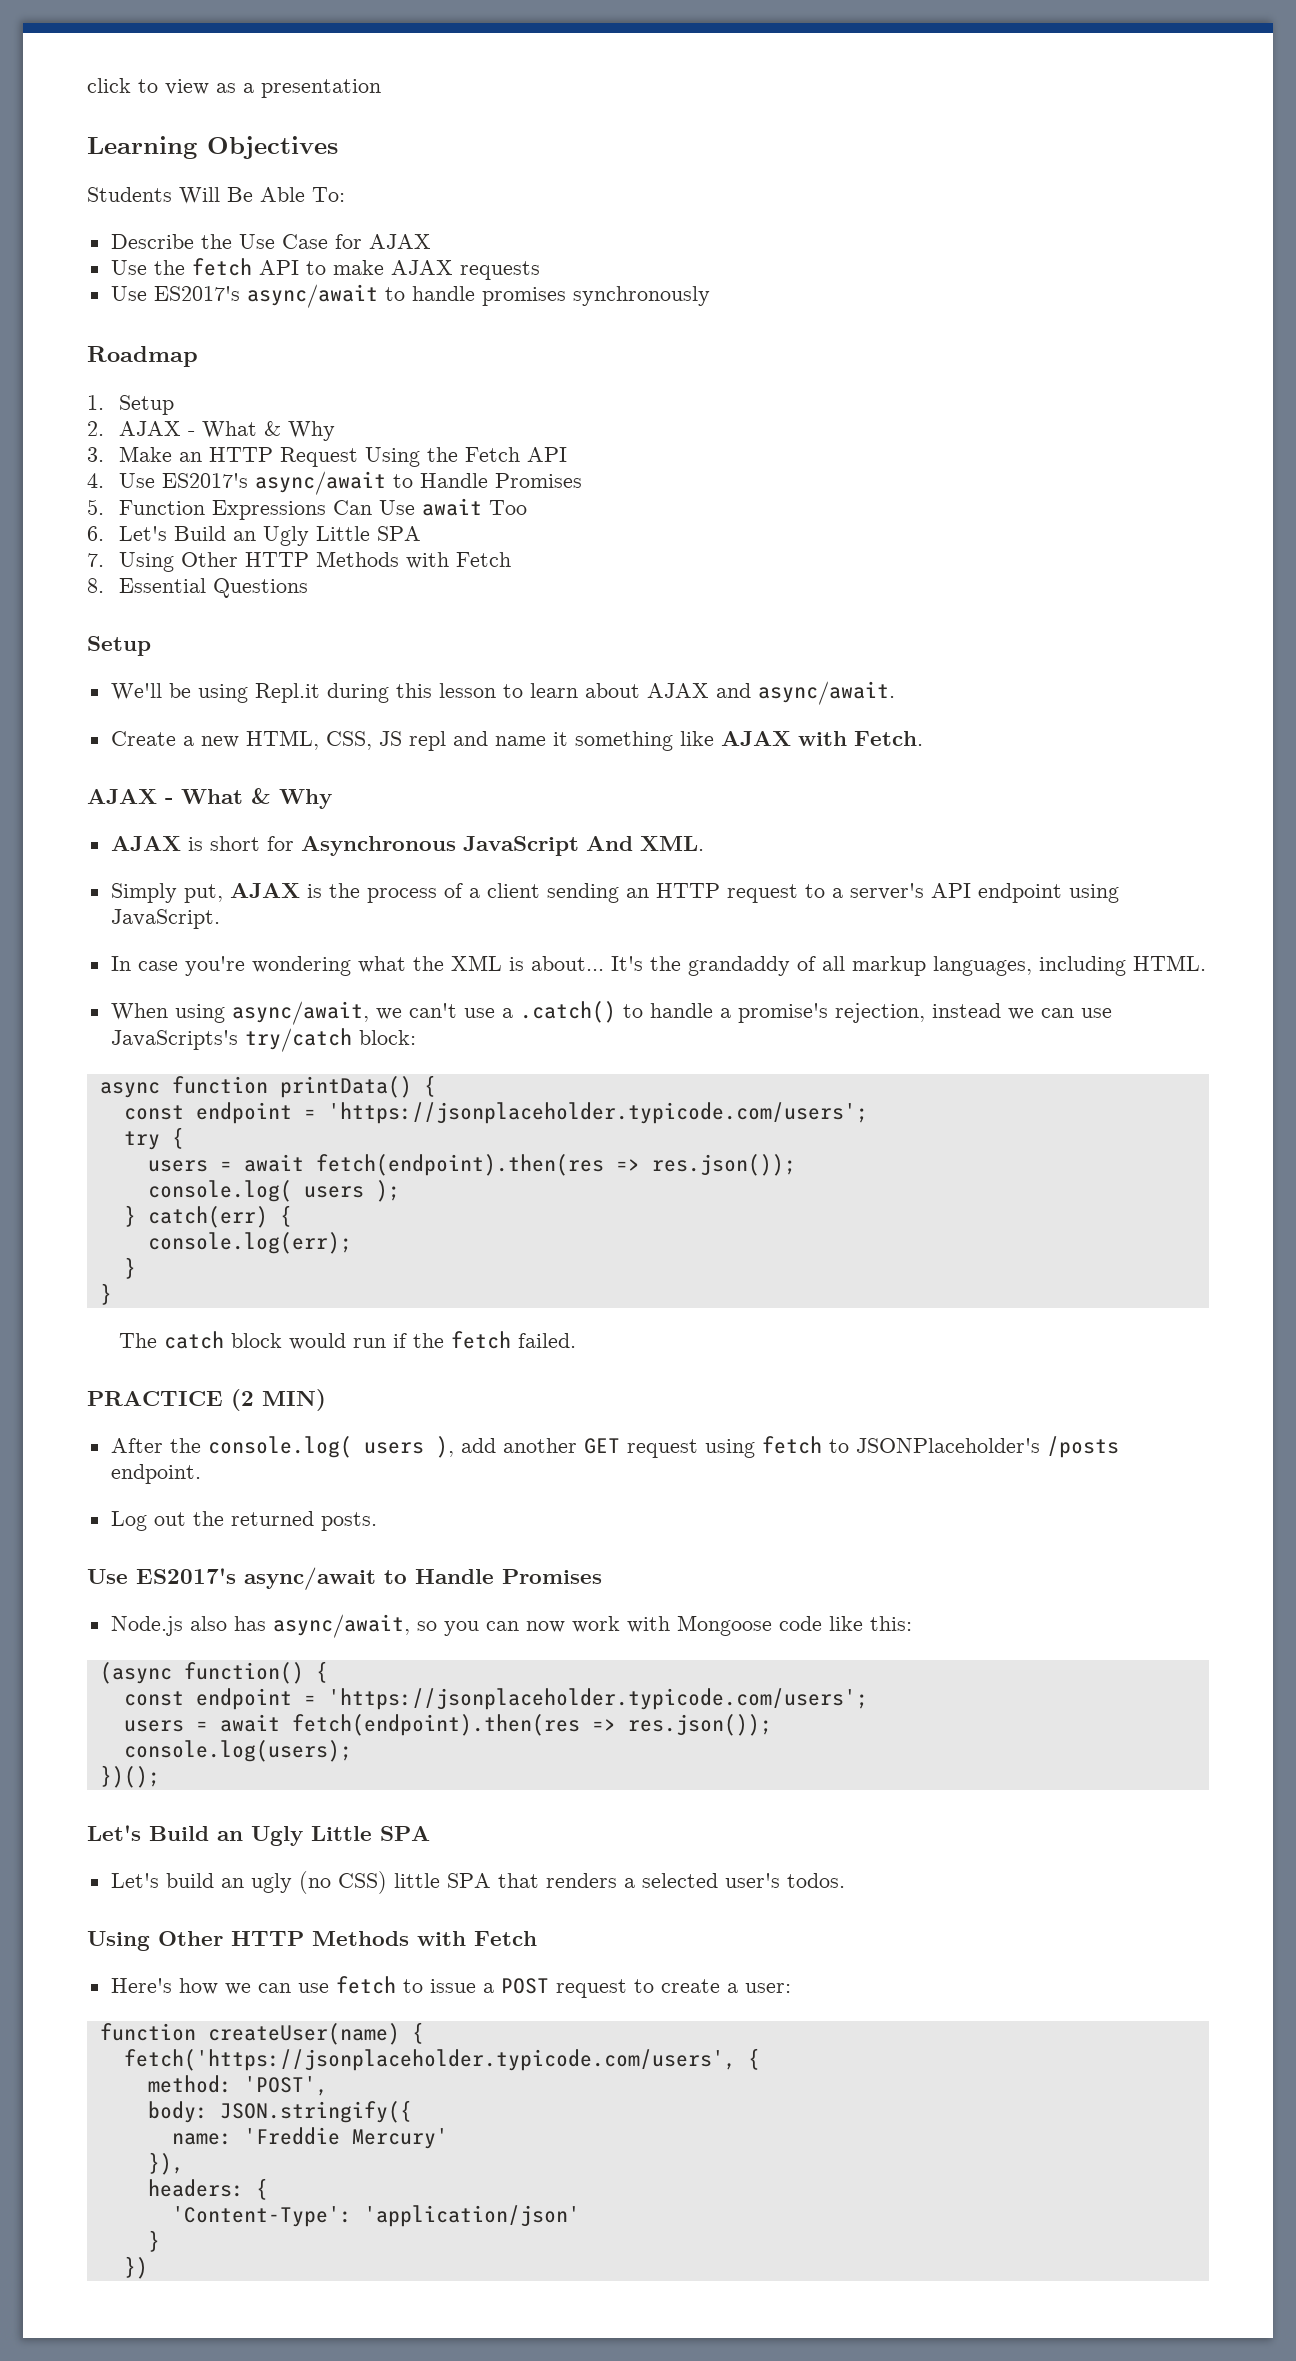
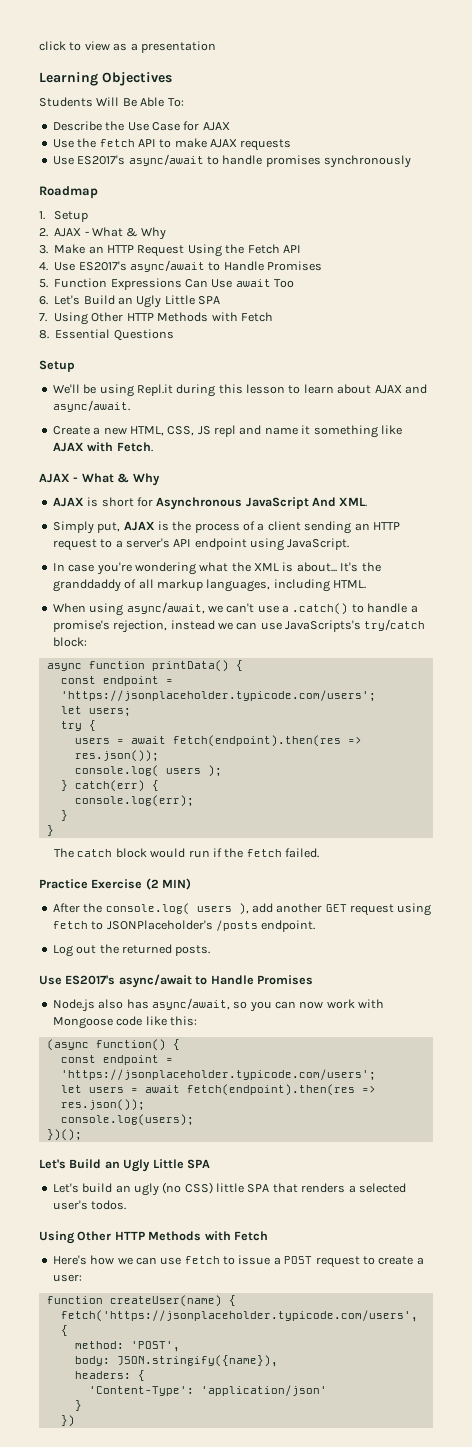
- It's the grandaddy of all markup languages, including HTML.
+ It's the granddaddy of all markup languages, including HTML.
+ let users;
- PRACTICE (2 MIN)
+ Practice Exercise (2 MIN)
  (async function() {
  const endpoint = 'https://jsonplaceholder.typicode.com/users';
- users = await fetch(endpoint).then(res => res.json());
+ let users = await fetch(endpoint).then(res => res.json());
- body: JSON.stringify({
- name: 'Freddie Mercury'
- }),
+ body: JSON.stringify({name}),

